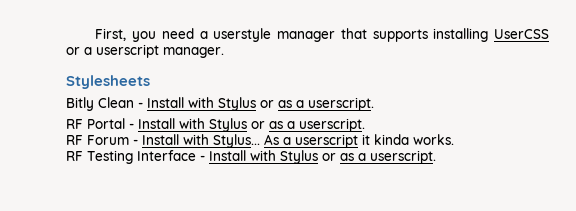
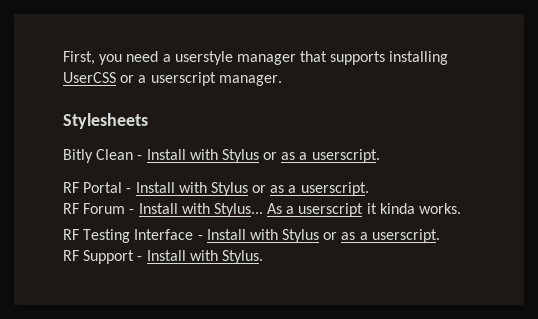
+ RF Support - Install with Stylus.

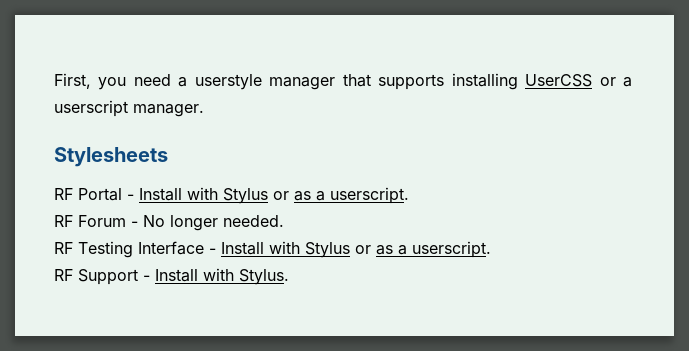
- Bitly Clean - Install with Stylus or as a userscript.
- RF Forum - Install with Stylus... As a userscript it kinda works.
+ RF Forum - No longer needed.

